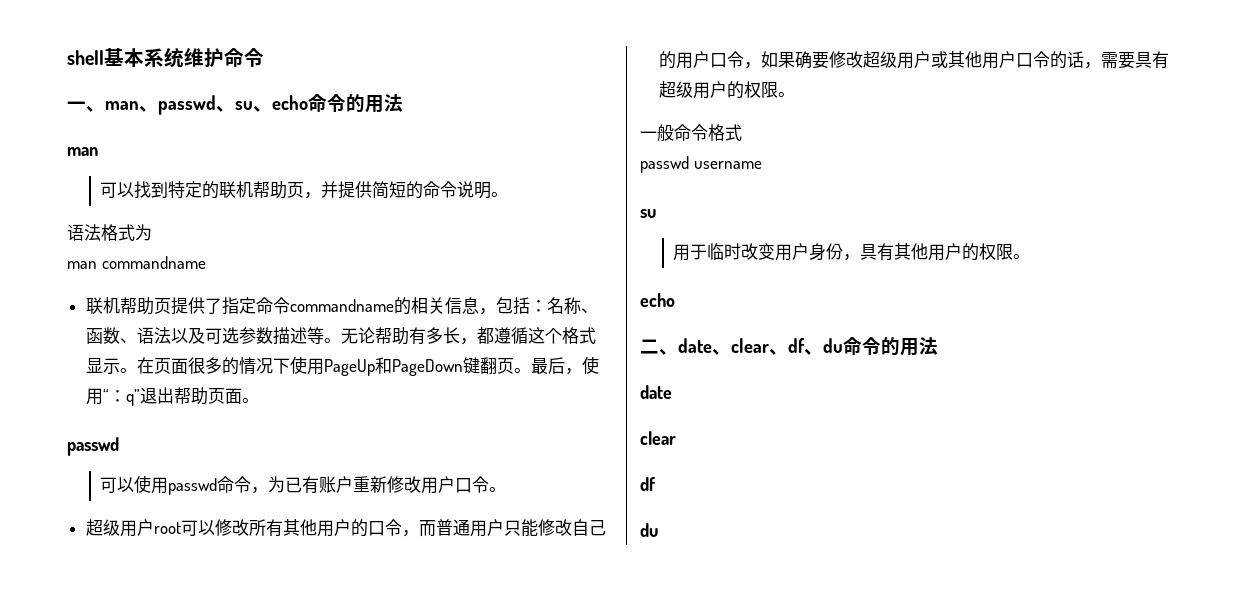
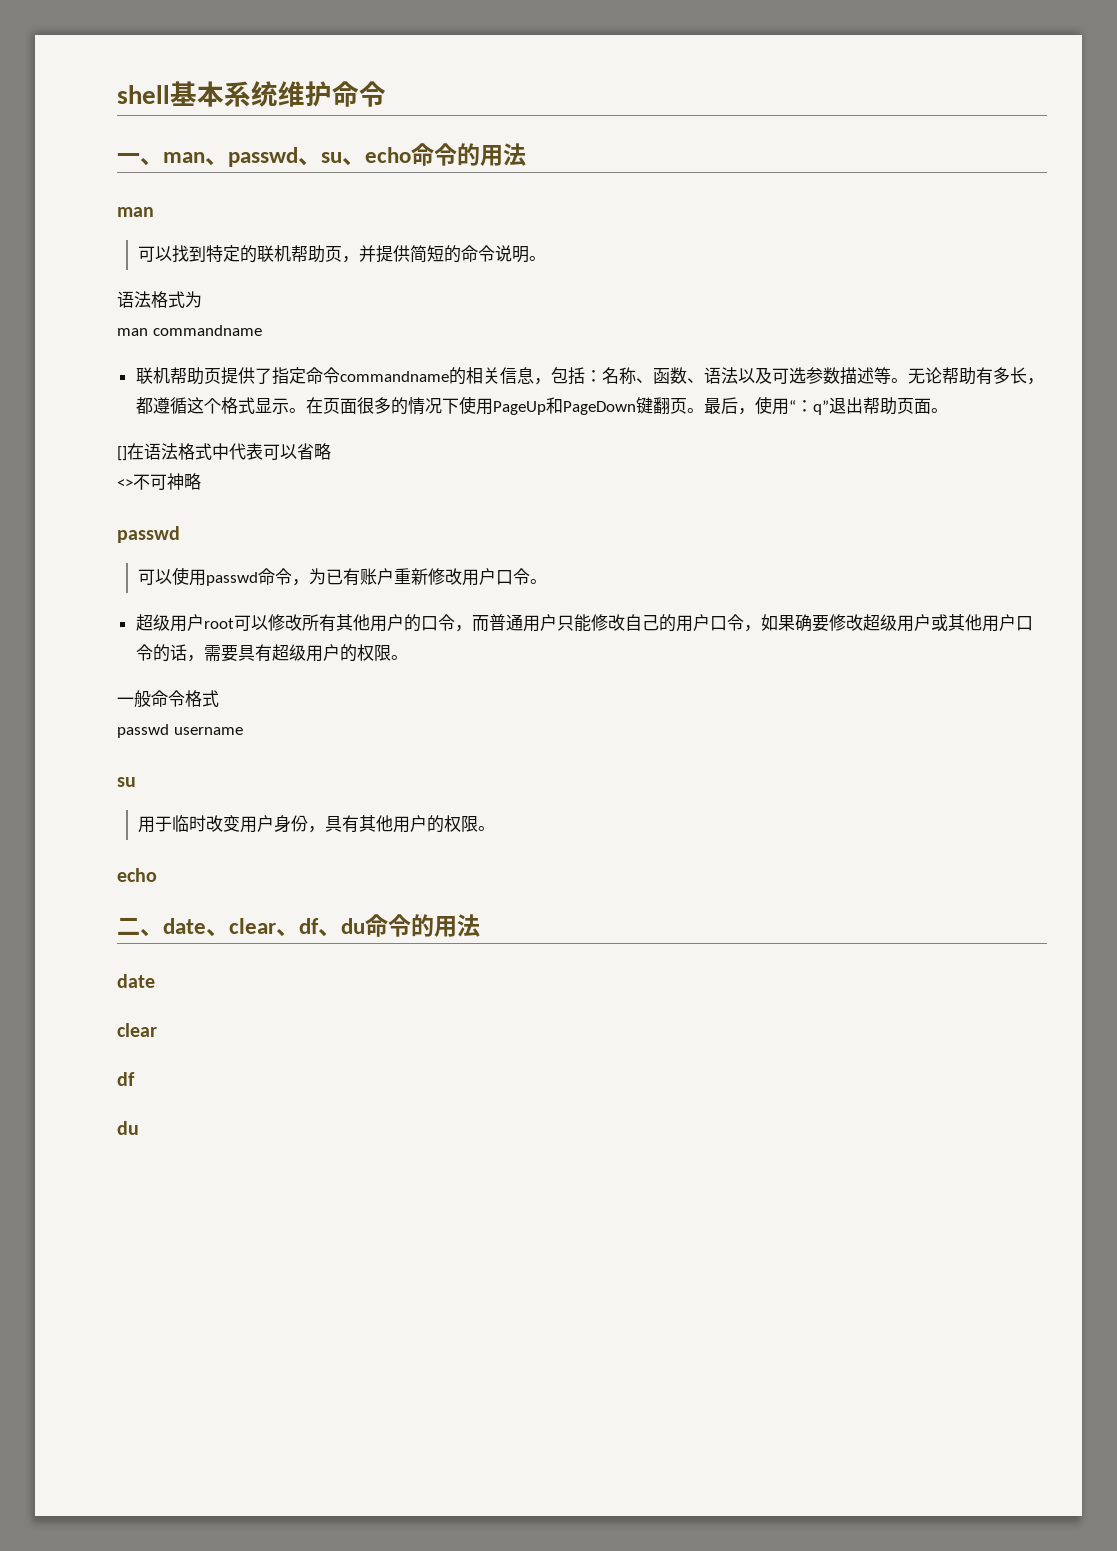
+ []在语法格式中代表可以省略
+ <>不可神略

